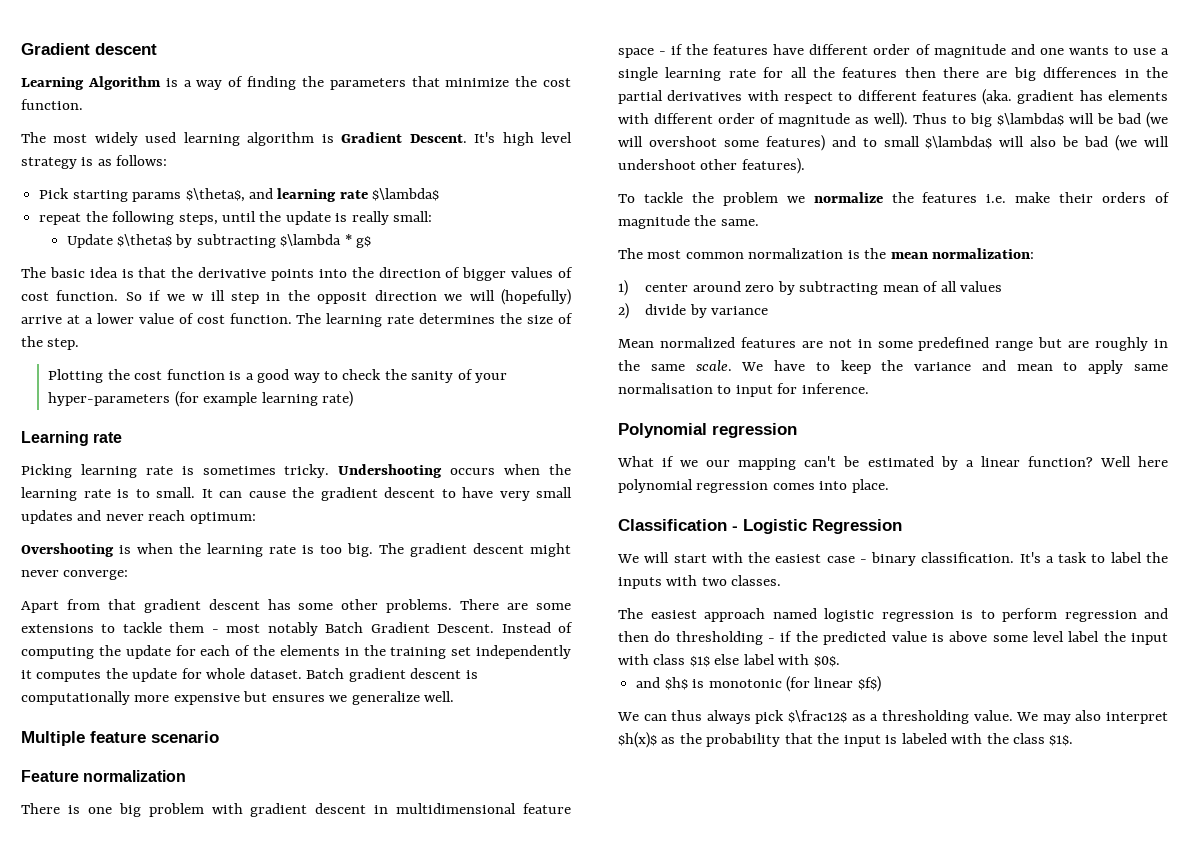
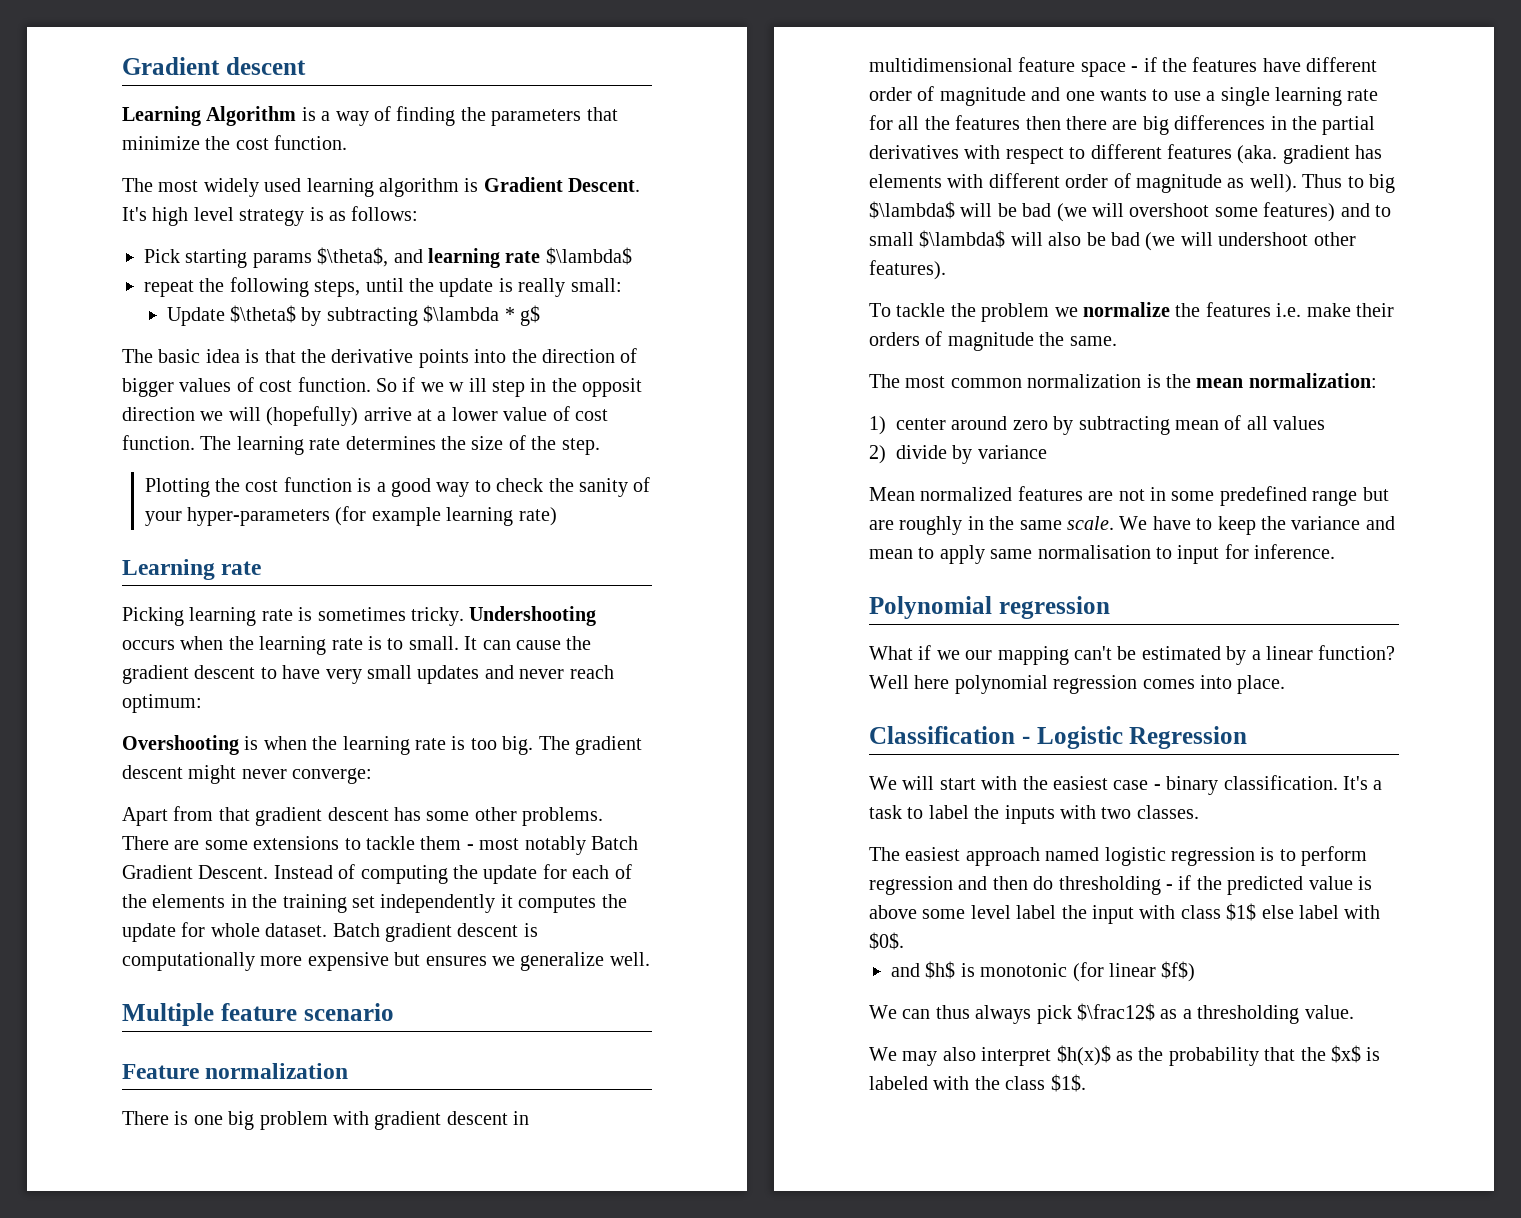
- We can thus always pick $\frac12$ as a thresholding value. We may also interpret $h(x)$ as the probability that the input is labeled with the class $1$.
+ We can thus always pick $\frac12$ as a thresholding value.
+ We may also interpret $h(x)$ as the probability that the $x$ is labeled with the class $1$.

